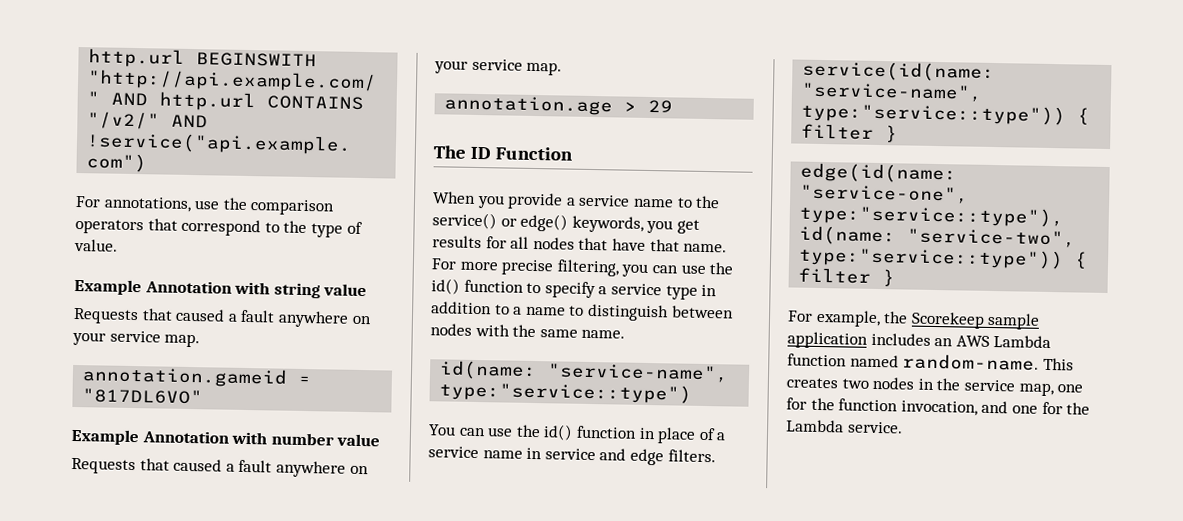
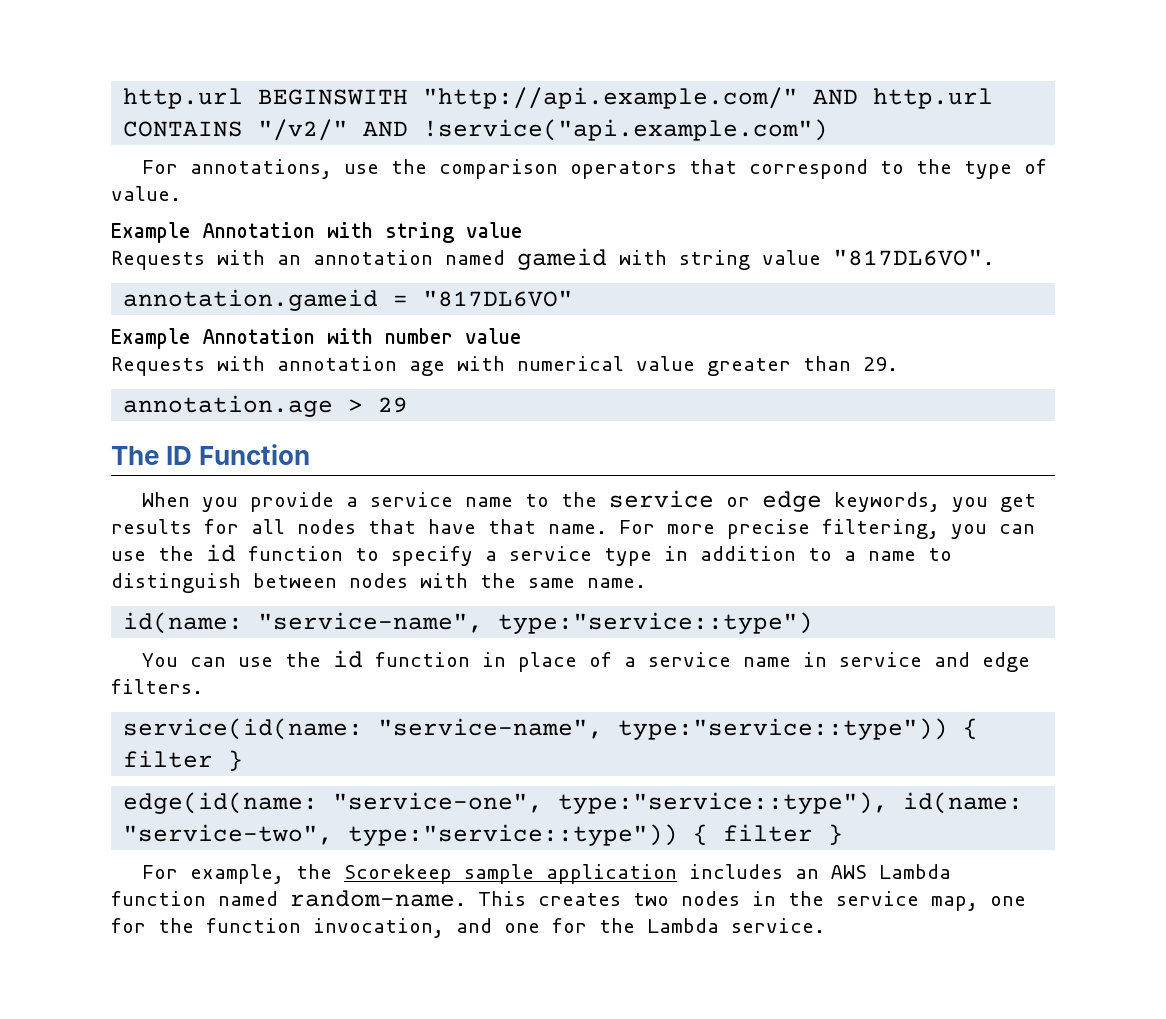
  Example Annotation with string value
- Requests that caused a fault anywhere on your service map.
+ Requests with an annotation named gameid with string value "817DL6VO".
  Example Annotation with number value
- Requests that caused a fault anywhere on your service map.
+ Requests with annotation age with numerical value greater than 29.
- When you provide a service name to the service() or edge() keywords, you get results for all nodes that have that name.
+ When you provide a service name to the service or edge keywords, you get results for all nodes that have that name.
- For more precise filtering, you can use the id() function to specify a service type in addition to a name to distinguish between nodes with the same name.
+ For more precise filtering, you can use the id function to specify a service type in addition to a name to distinguish between nodes with the same name.
- You can use the id() function in place of a service name in service and edge filters.
+ You can use the id function in place of a service name in service and edge filters.

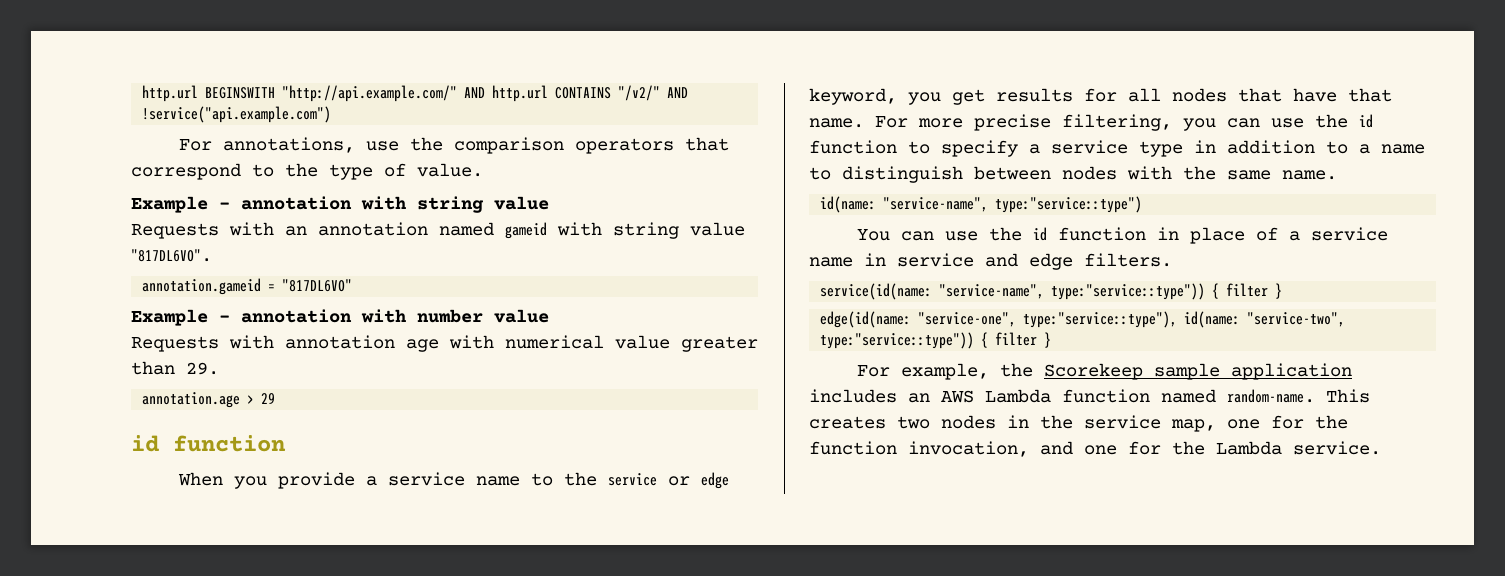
- Example Annotation with string value
+ Example – annotation with string value
- Example Annotation with number value
+ Example – annotation with number value
  annotation.age > 29
- The ID Function
+ id function
- When you provide a service name to the service or edge keywords, you get results for all nodes that have that name.
+ When you provide a service name to the service or edge keyword, you get results for all nodes that have that name.

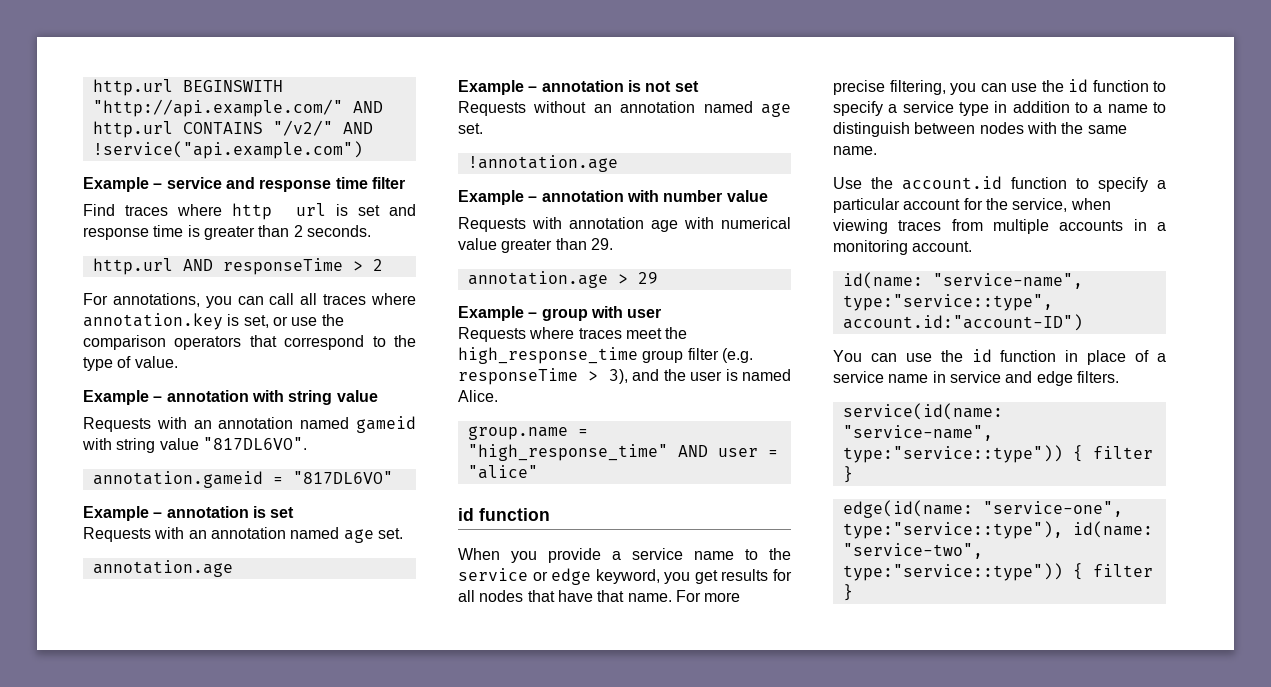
- For annotations, use the comparison operators that correspond to the type of value.
+ Example – service and response time filter
+ Find traces where http url is set and response time is greater than 2 seconds.
+ http.url AND responseTime > 2
+ For annotations, you can call all traces where annotation.key is set, or use the comparison operators that correspond to the type of value.
+ Example – annotation is set
+ Requests with an annotation named age set.
+ annotation.age
+ Example – annotation is not set
+ Requests without an annotation named age set.
+ !annotation.age
+ Example – group with user
+ Requests where traces meet the high_response_time group filter (e.g. responseTime > 3), and the user is named Alice.
+ group.name = "high_response_time" AND user = "alice"
+ Use the account.id function to specify a particular account for the service, when viewing traces from multiple accounts in a monitoring account.
- id(name: "service-name", type:"service::type")
+ id(name: "service-name", type:"service::type", account.id:"account-ID")
- For example, the Scorekeep sample application includes an AWS Lambda function named random-name. This creates two nodes in the service map, one for the function invocation, and one for the Lambda service.

